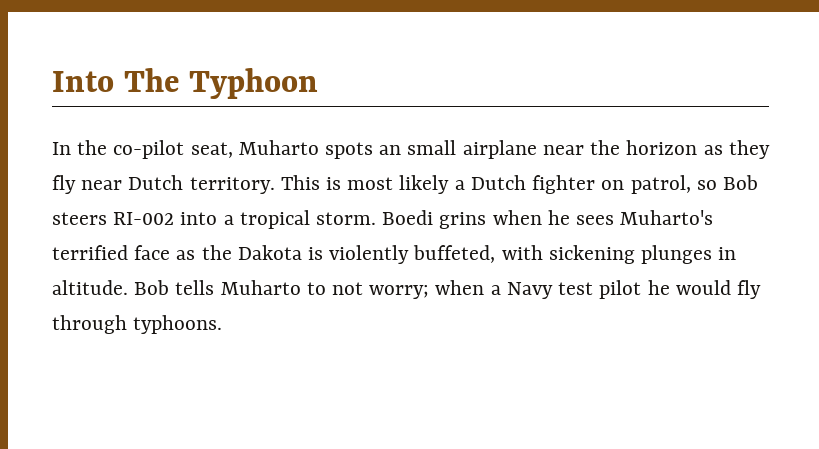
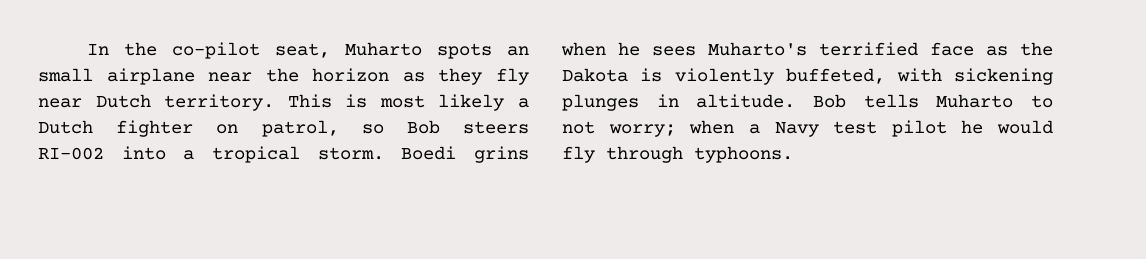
- Into The Typhoon

